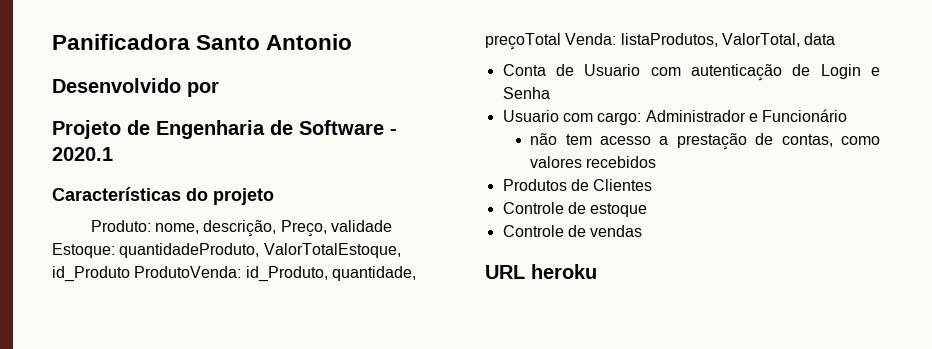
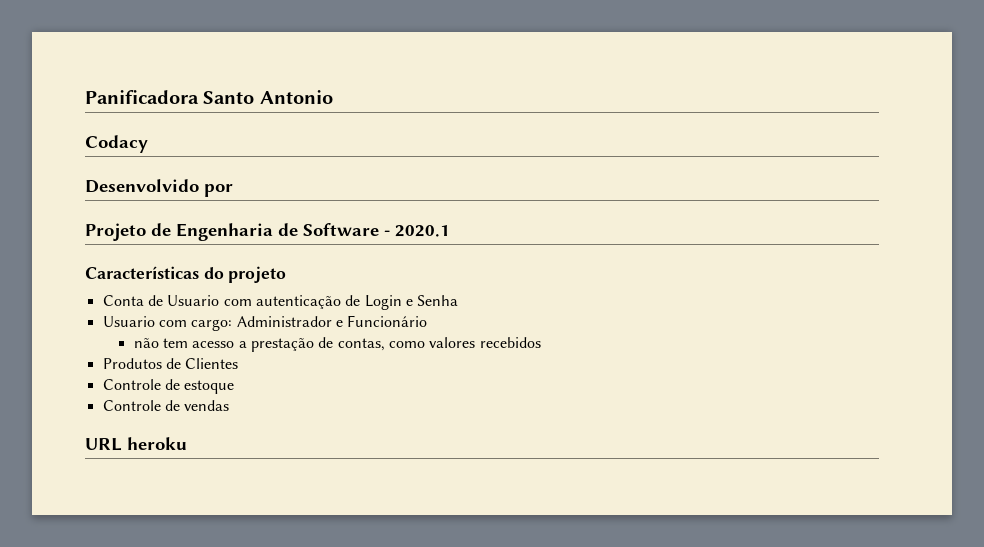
+ Codacy
- Produto: nome, descrição, Preço, validade Estoque: quantidadeProduto, ValorTotalEstoque, id_Produto ProdutoVenda: id_Produto, quantidade, preçoTotal Venda: listaProdutos, ValorTotal, data

